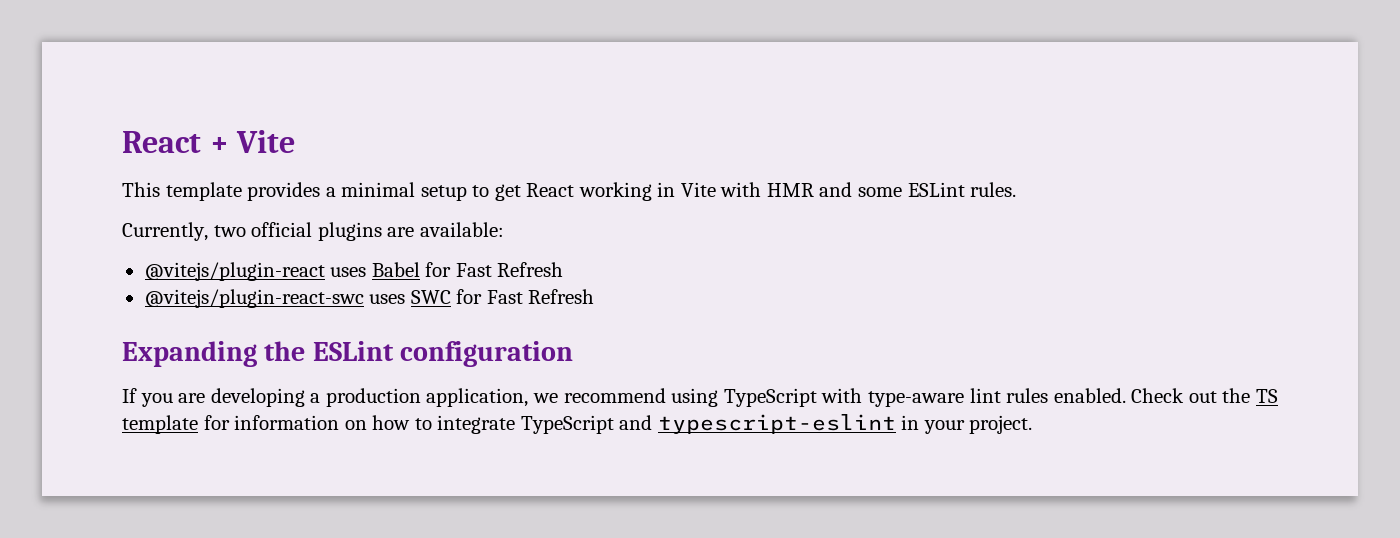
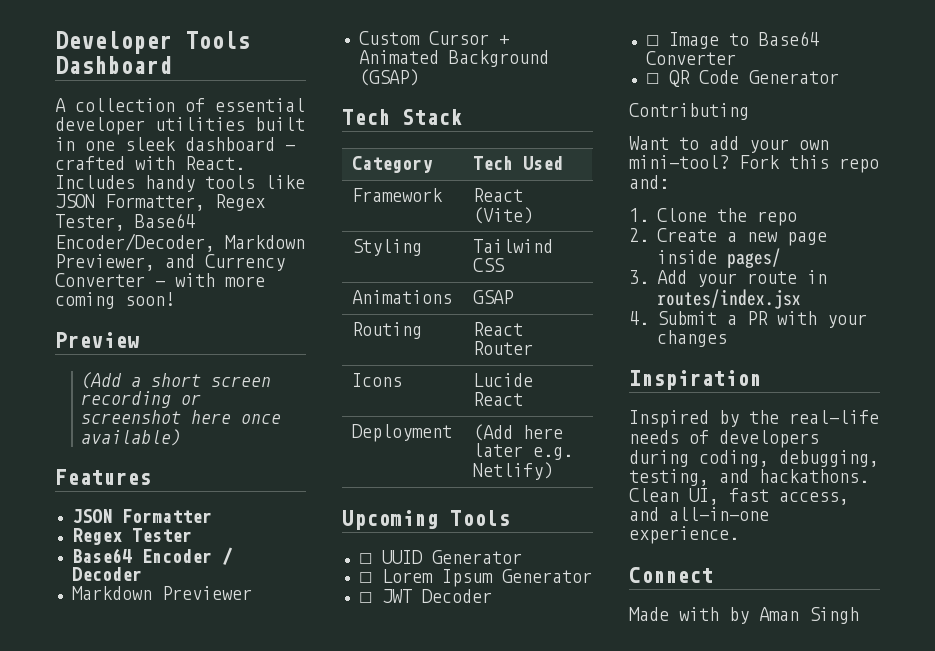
- React + Vite
- This template provides a minimal setup to get React working in Vite with HMR and some ESLint rules.
- Currently, two official plugins are available:
- @vitejs/plugin-react uses Babel for Fast Refresh
- @vitejs/plugin-react-swc uses SWC for Fast Refresh
- Expanding the ESLint configuration
- If you are developing a production application, we recommend using TypeScript with type-aware lint rules enabled. Check out the TS template for information on how to integrate TypeScript and typescript-eslint in your project.
+ Developer Tools Dashboard
+ A collection of essential developer utilities built in one sleek dashboard — crafted with React. Includes handy tools like JSON Formatter, Regex Tester, Base64 Encoder/Decoder, Markdown Previewer, and Currency Converter — with more coming soon!
+ Preview
+ (Add a short screen recording or screenshot here once available)
+ Features
+ JSON Formatter
+ Regex Tester
+ Base64 Encoder / Decoder
+ Markdown Previewer
+ Custom Cursor + Animated Background (GSAP)
+ Tech Stack
+ Category | Tech Used
+ Framework | React (Vite)
+ Styling | Tailwind CSS
+ Animations | GSAP
+ Routing | React Router
+ Icons | Lucide React
+ Deployment | (Add here later e.g. Netlify)
+ Upcoming Tools
+ ☐ UUID Generator
+ ☐ Lorem Ipsum Generator
+ ☐ JWT Decoder
+ ☐ Image to Base64 Converter
+ ☐ QR Code Generator
+ Contributing
+ Want to add your own mini-tool? Fork this repo and:
+ 1. Clone the repo
+ 2. Create a new page inside pages/
+ 3. Add your route in routes/index.jsx
+ 4. Submit a PR with your changes
+ Inspiration
+ Inspired by the real-life needs of developers during coding, debugging, testing, and hackathons. Clean UI, fast access, and all-in-one experience.
+ Connect
+ Made with by Aman Singh

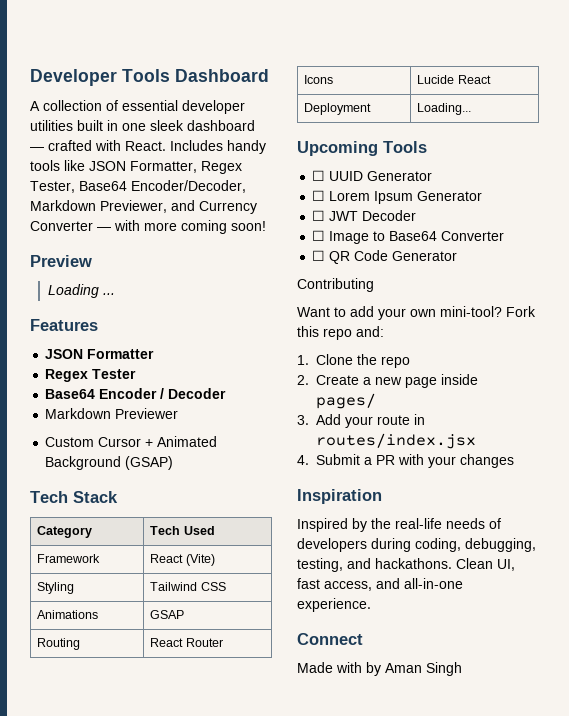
- (Add a short screen recording or screenshot here once available)
+ Loading ...
- Deployment | (Add here later e.g. Netlify)
+ Deployment | Loading...

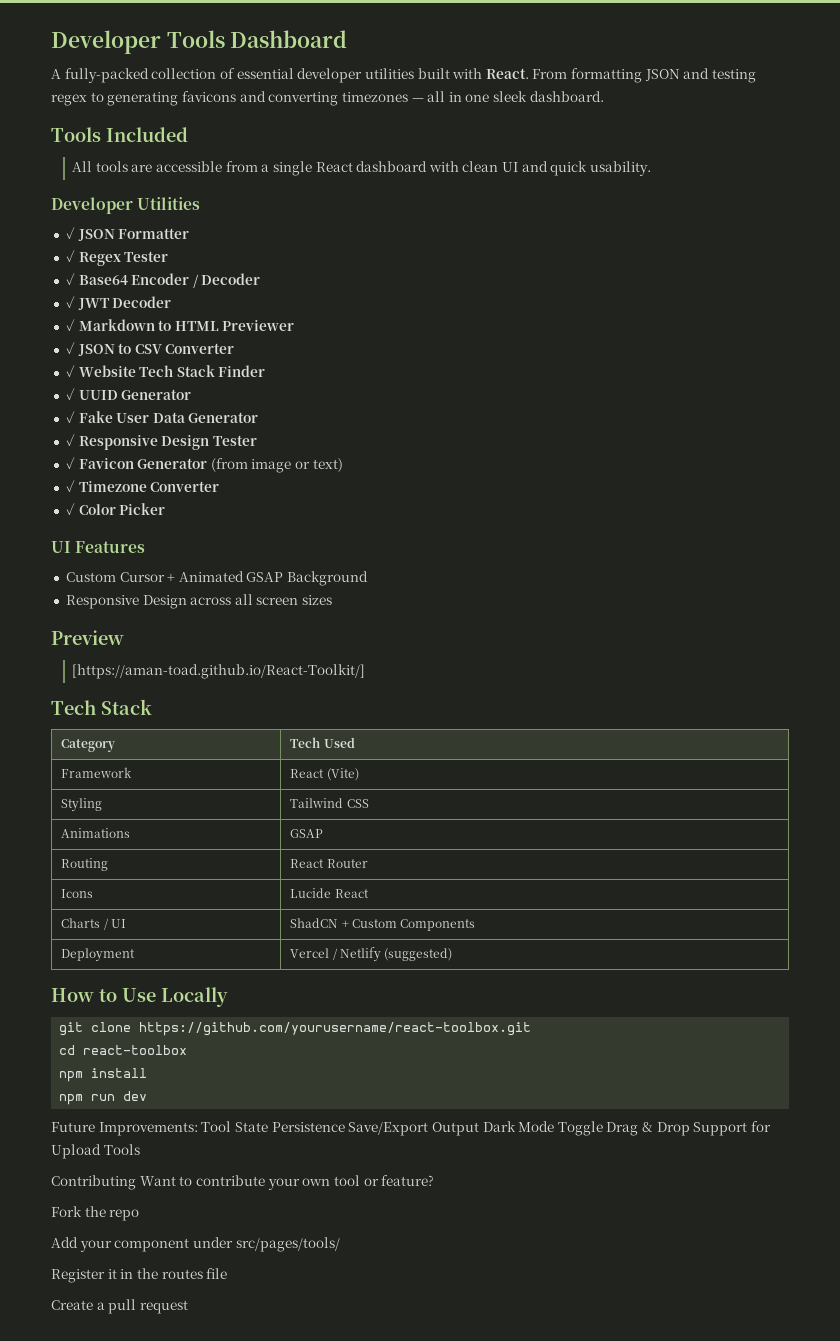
- A collection of essential developer utilities built in one sleek dashboard — crafted with React. Includes handy tools like JSON Formatter, Regex Tester, Base64 Encoder/Decoder, Markdown Previewer, and Currency Converter — with more coming soon!
- Preview
- Loading ...
- Features
- JSON Formatter
+ A fully-packed collection of essential developer utilities built with React. From formatting JSON and testing regex to generating favicons and converting timezones — all in one sleek dashboard.
+ Tools Included
+ All tools are accessible from a single React dashboard with clean UI and quick usability.
+ Developer Utilities
+ ✓ JSON Formatter
- Regex Tester
+ ✓ Regex Tester
- Base64 Encoder / Decoder
+ ✓ Base64 Encoder / Decoder
- Markdown Previewer
+ ✓ JWT Decoder
+ ✓ Markdown to HTML Previewer
+ ✓ JSON to CSV Converter
+ ✓ Website Tech Stack Finder
+ ✓ UUID Generator
+ ✓ Fake User Data Generator
+ ✓ Responsive Design Tester
+ ✓ Favicon Generator (from image or text)
+ ✓ Timezone Converter
+ ✓ Color Picker
+ UI Features
- Custom Cursor + Animated Background (GSAP)
+ Custom Cursor + Animated GSAP Background
+ Responsive Design across all screen sizes
+ Preview
+ [https://aman-toad.github.io/React-Toolkit/]
- Deployment | Loading...
- Upcoming Tools
- ☐ UUID Generator
- ☐ Lorem Ipsum Generator
- ☐ JWT Decoder
- ☐ Image to Base64 Converter
- ☐ QR Code Generator
+ Charts / UI | ShadCN + Custom Components
+ Deployment | Vercel / Netlify (suggested)
+ How to Use Locally
+ git clone https://github.com/yourusername/react-toolbox.git
+ cd react-toolbox
+ npm install
+ npm run dev
+ Future Improvements: Tool State Persistence Save/Export Output Dark Mode Toggle Drag & Drop Support for Upload Tools
- Contributing
- Want to add your own mini-tool? Fork this repo and:
- 1. Clone the repo
- 2. Create a new page inside pages/
- 3. Add your route in routes/index.jsx
- 4. Submit a PR with your changes
- Inspiration
- Inspired by the real-life needs of developers during coding, debugging, testing, and hackathons. Clean UI, fast access, and all-in-one experience.
- Connect
- Made with by Aman Singh
+ Contributing Want to contribute your own tool or feature?
+ Fork the repo
+ Add your component under src/pages/tools/
+ Register it in the routes file
+ Create a pull request

